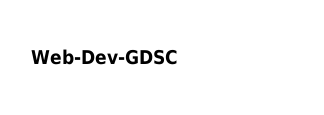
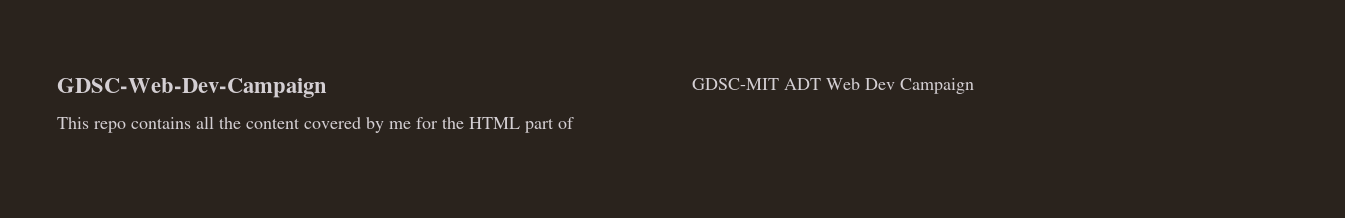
- Web-Dev-GDSC
+ GDSC-Web-Dev-Campaign
+ This repo contains all the content covered by me for the HTML part of GDSC-MIT ADT Web Dev Campaign

